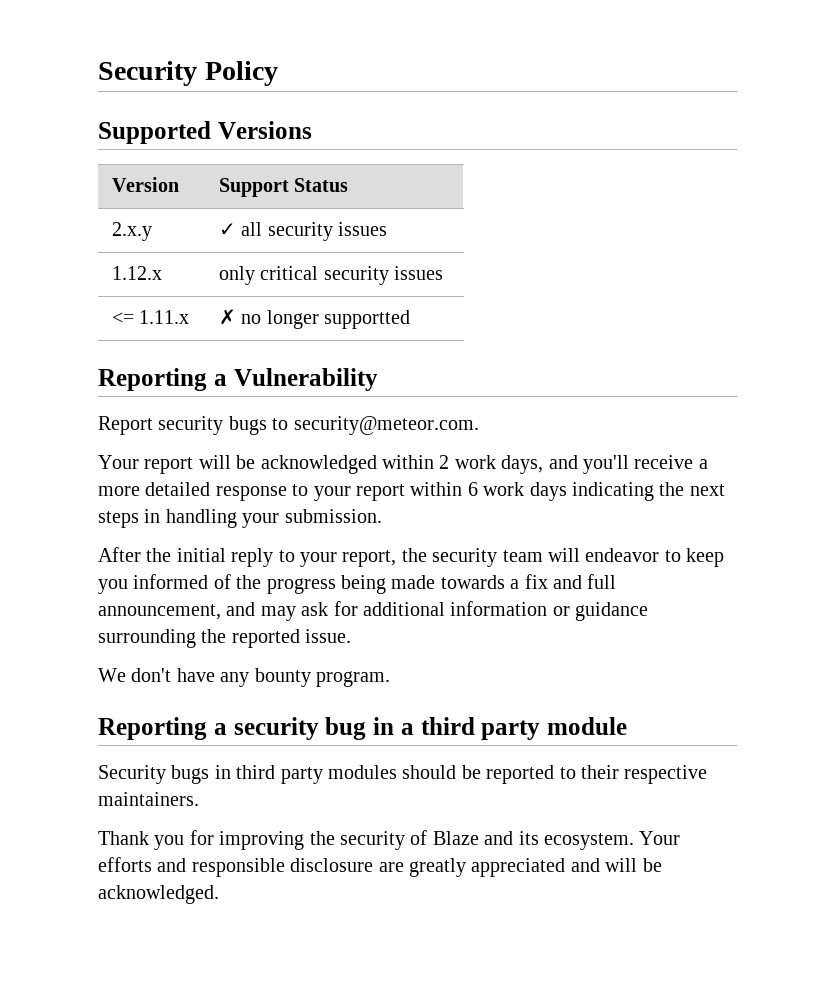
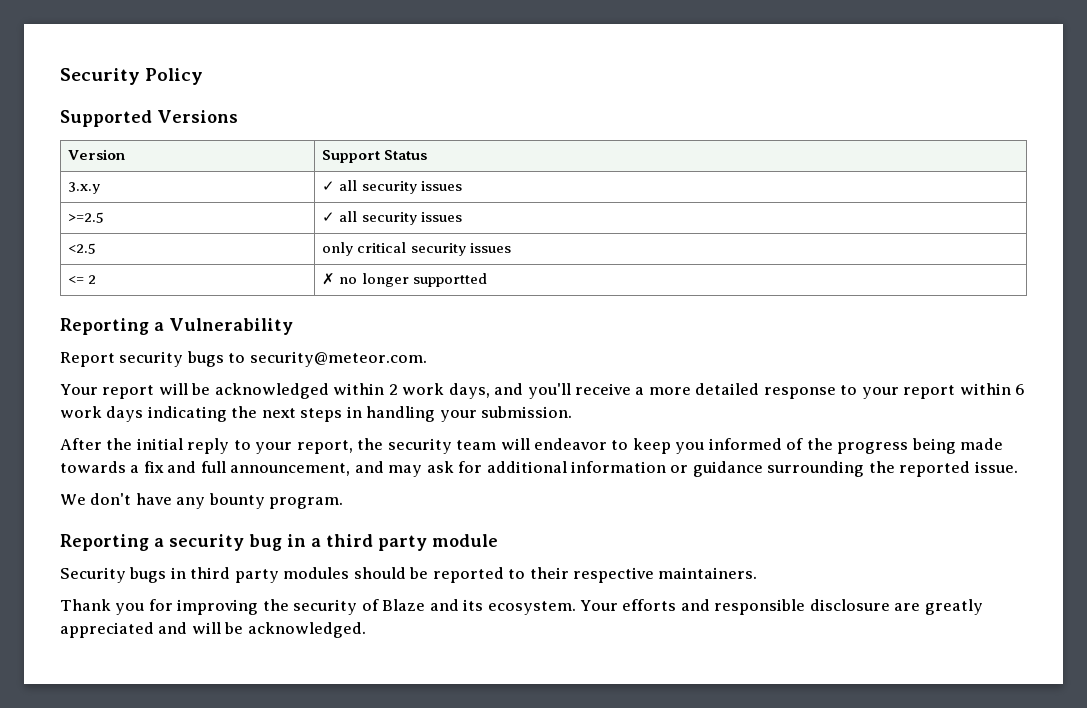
- 2.x.y | ✓ all security issues
- 1.12.x | only critical security issues
+ 3.x.y | ✓ all security issues
+ >=2.5 | ✓ all security issues
+ <2.5 | only critical security issues
- <= 1.11.x | ✗ no longer supportted
+ <= 2 | ✗ no longer supportted

